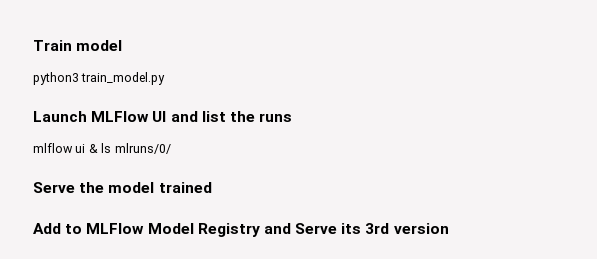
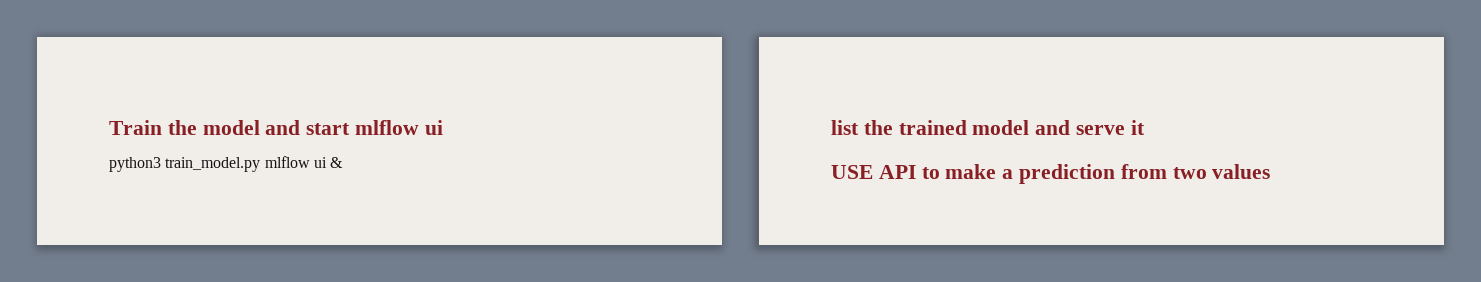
- Train model
- python3 train_model.py
- Launch MLFlow UI and list the runs
- mlflow ui & ls mlruns/0/
- Serve the model trained
- Add to MLFlow Model Registry and Serve its 3rd version
+ Train the model and start mlflow ui
+ python3 train_model.py mlflow ui &
+ list the trained model and serve it
+ USE API to make a prediction from two values

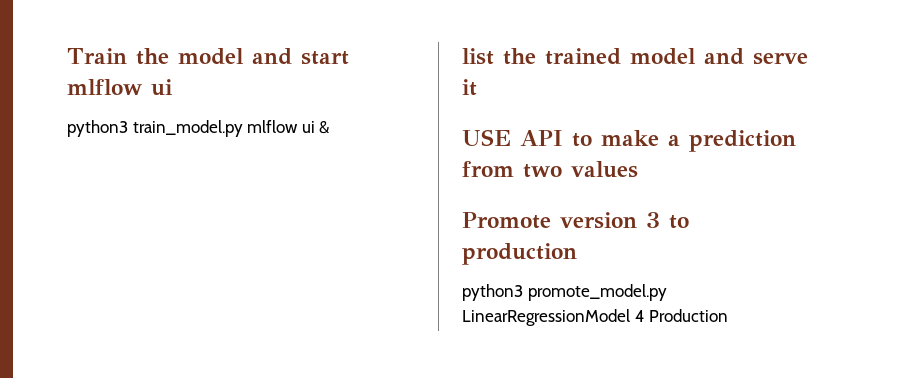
+ Promote version 3 to production
+ python3 promote_model.py LinearRegressionModel 4 Production

